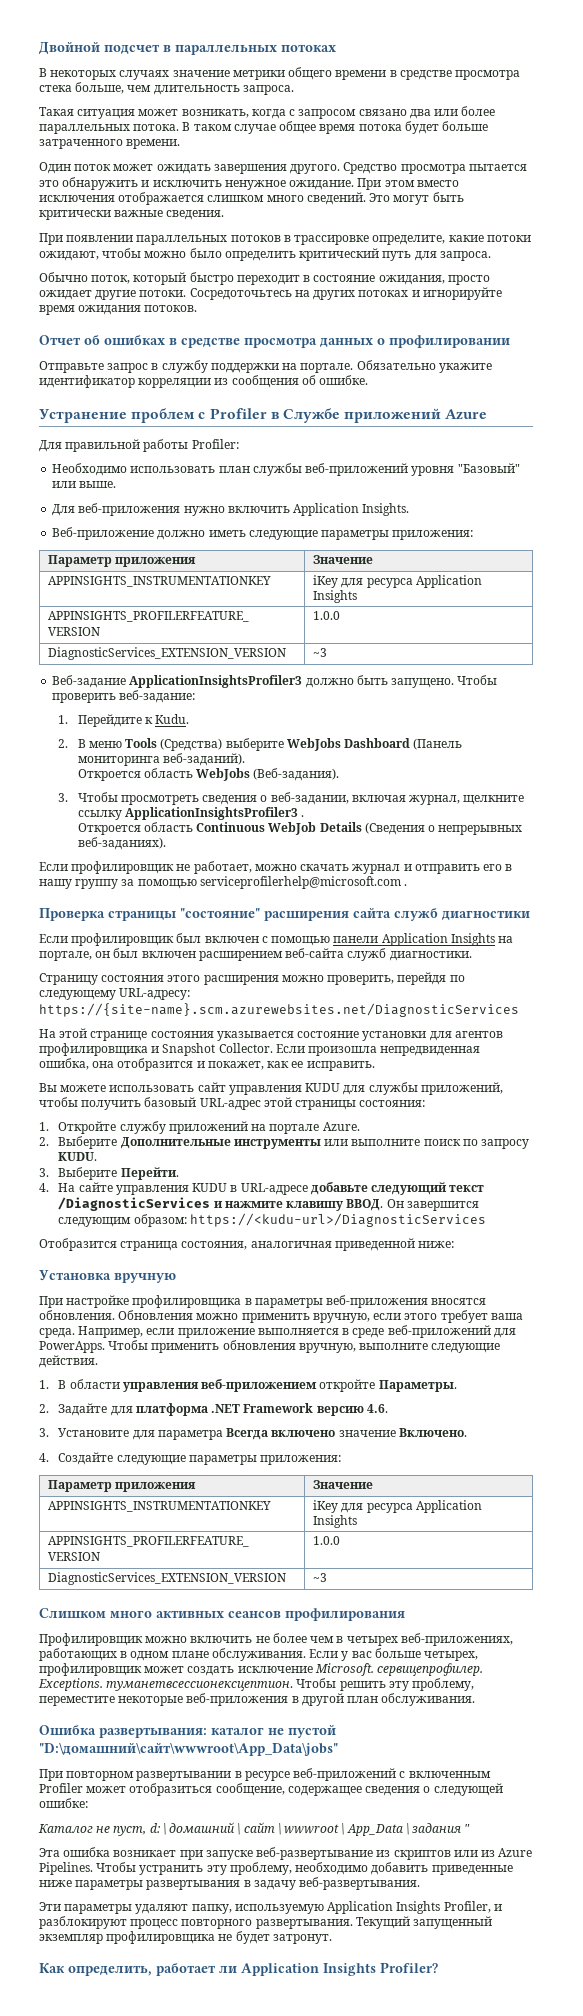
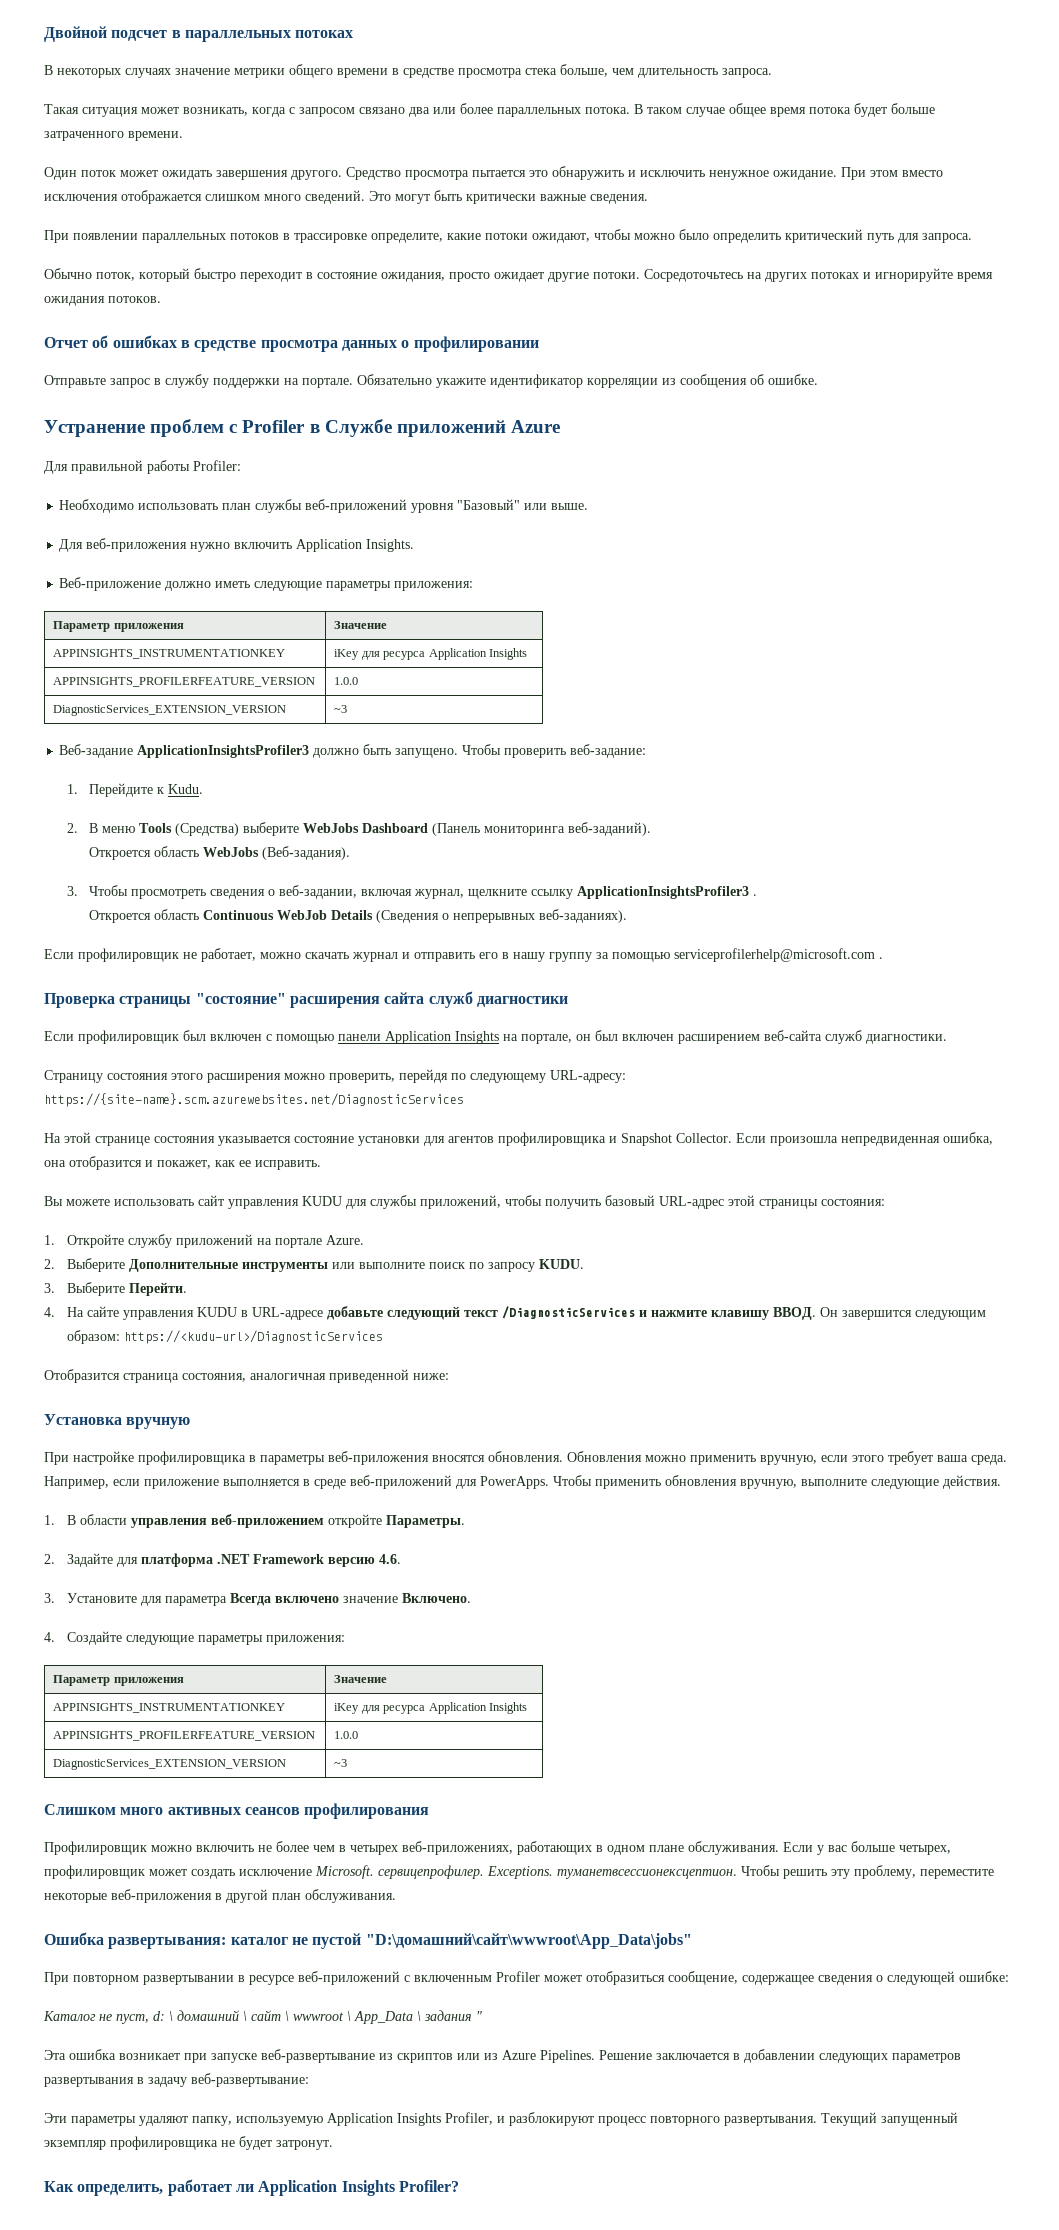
- Чтобы устранить эту проблему, необходимо добавить приведенные ниже параметры развертывания в задачу веб-развертывания.
+ Решение заключается в добавлении следующих параметров развертывания в задачу веб-развертывание:

